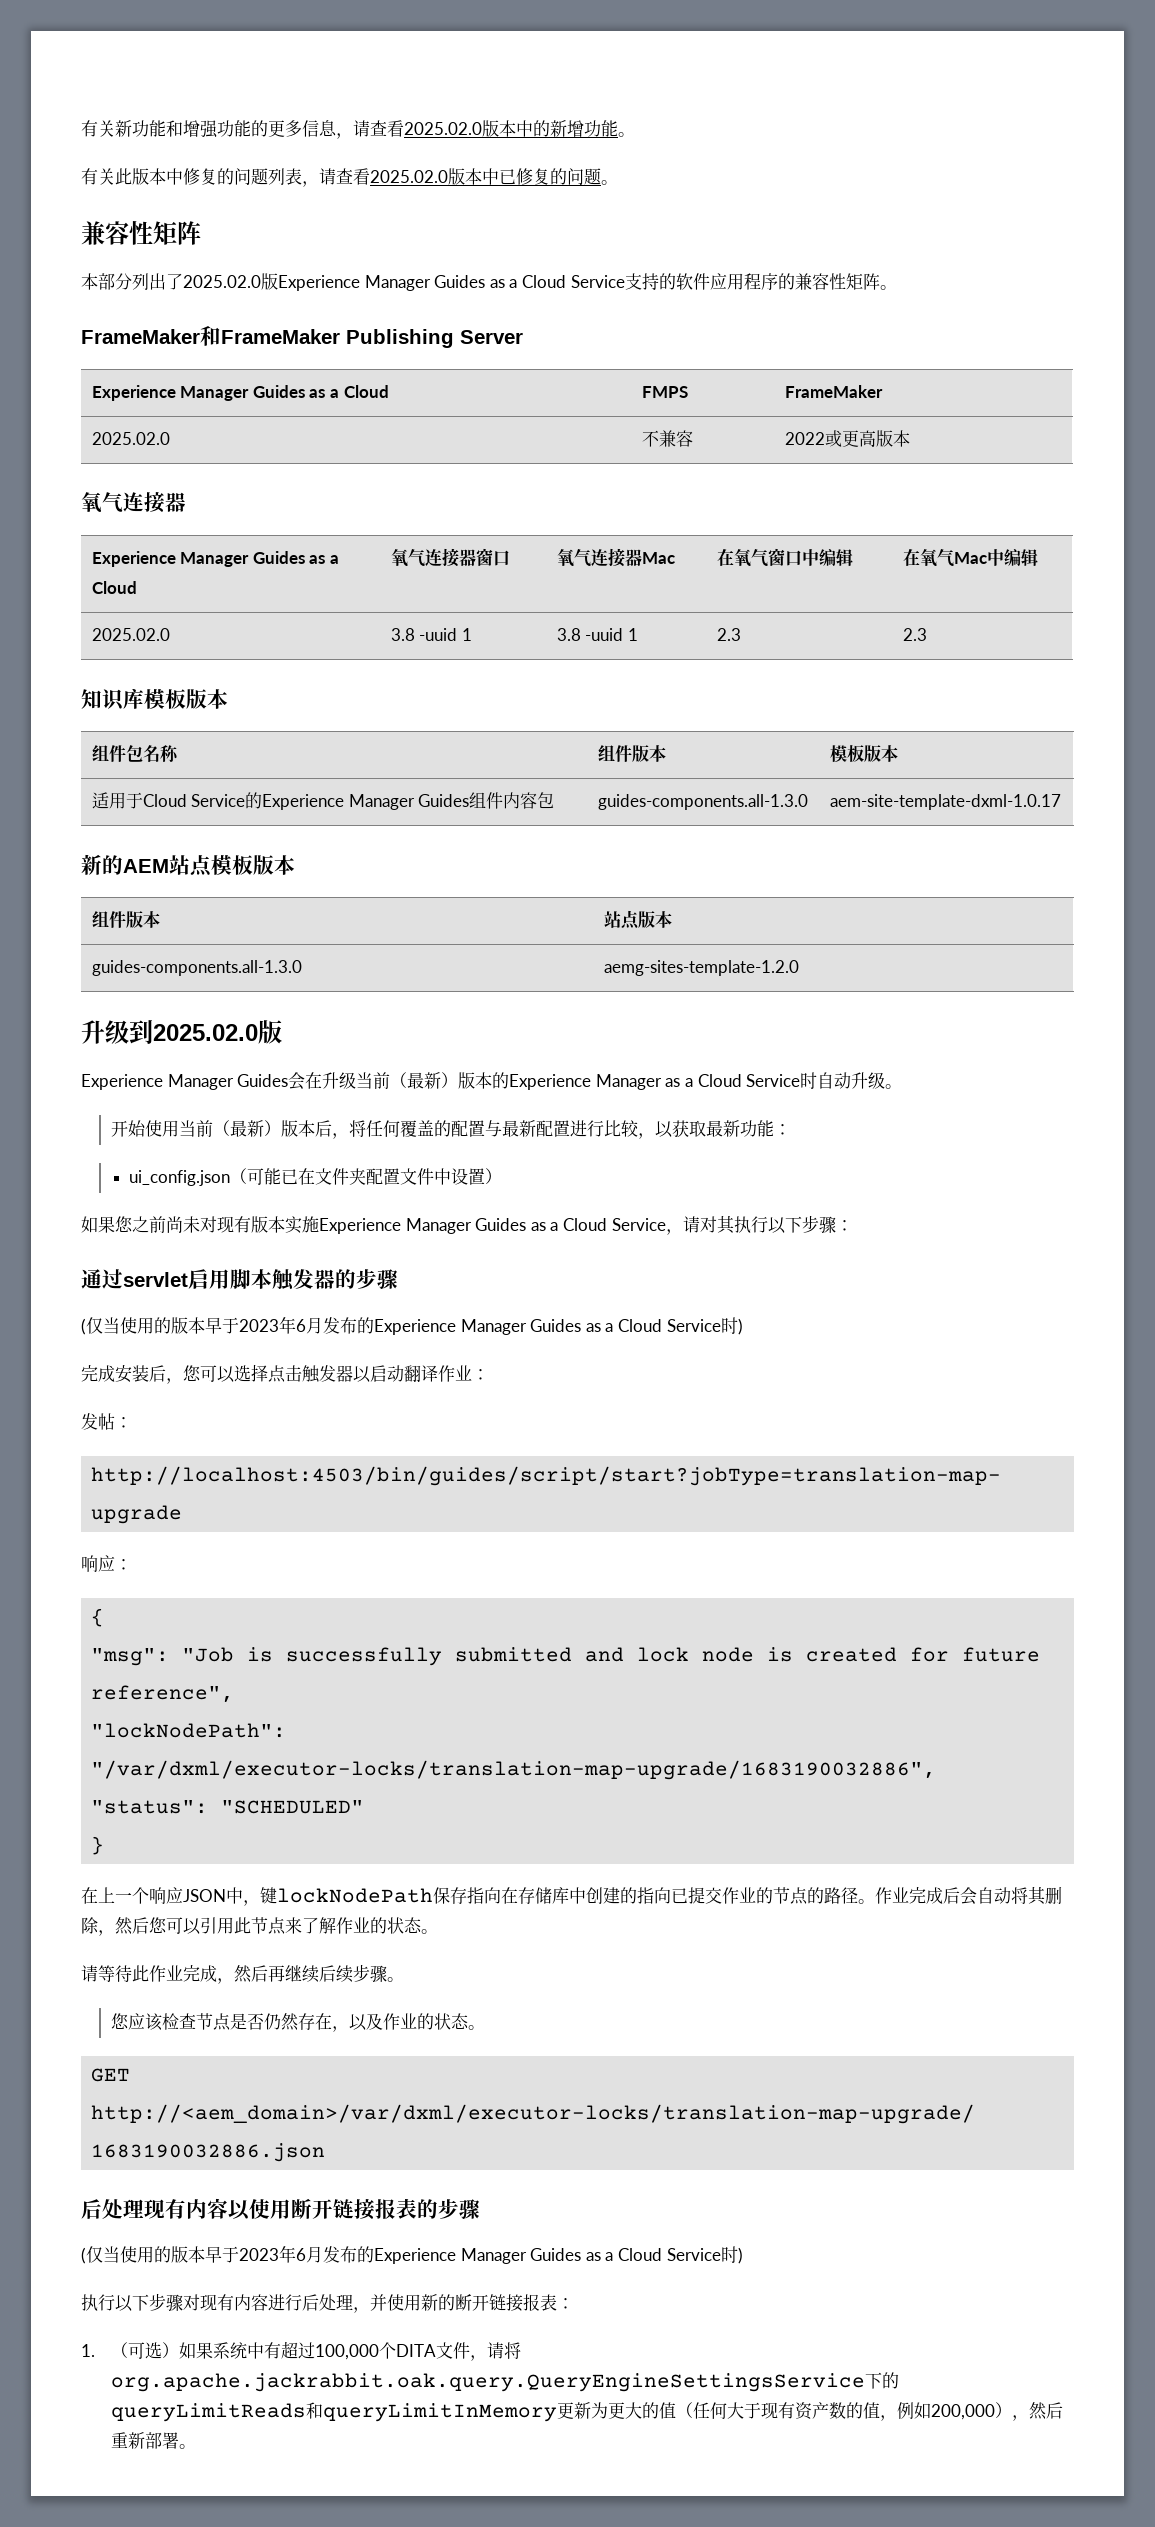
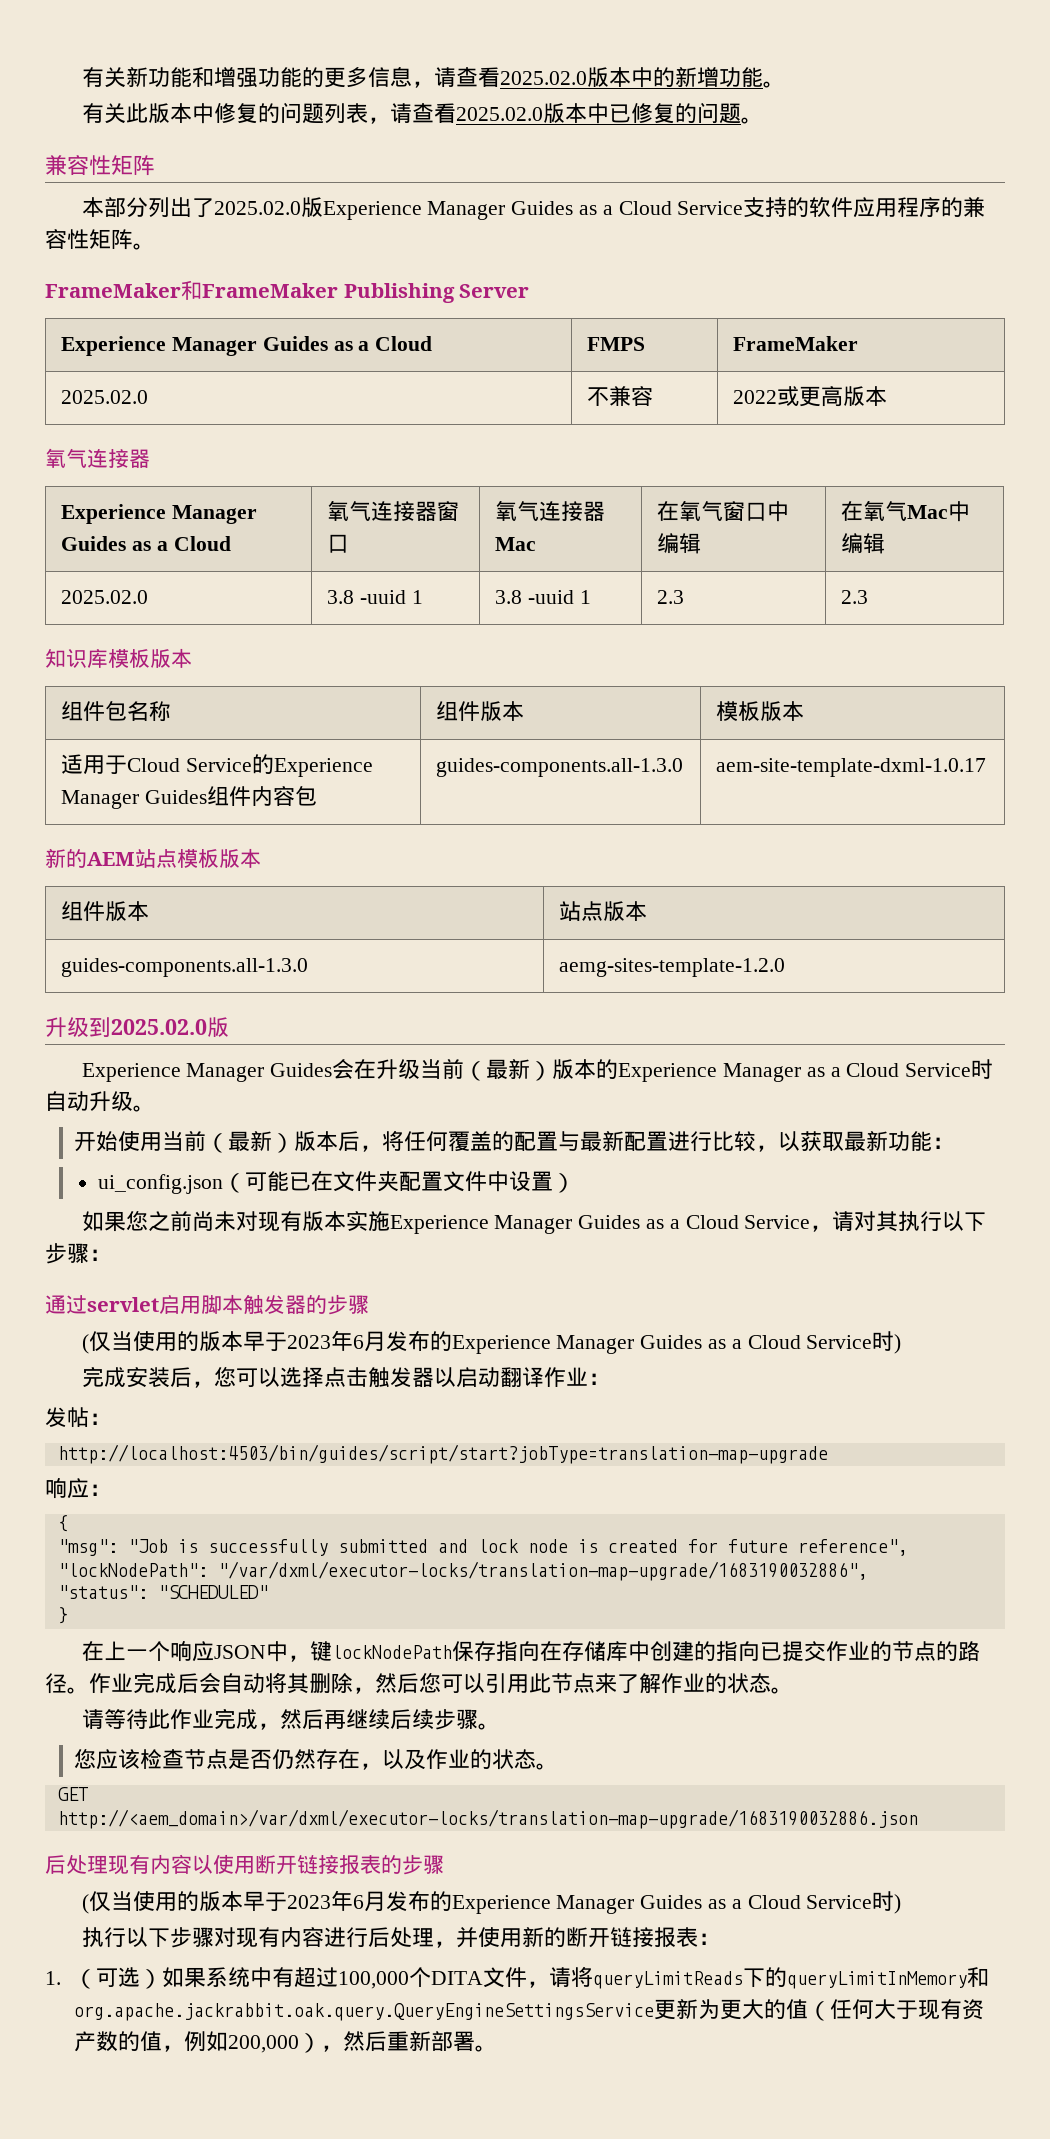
- 1.（可选）如果系统中有超过100,000个DITA文件，请将org.apache.jackrabbit.oak.query.QueryEngineSettingsService下的queryLimitReads和queryLimitInMemory更新为更大的值（任何大于现有资产数的值，例如200,000），然后重新部署。
+ 1.（可选）如果系统中有超过100,000个DITA文件，请将queryLimitReads下的queryLimitInMemory和org.apache.jackrabbit.oak.query.QueryEngineSettingsService更新为更大的值（任何大于现有资产数的值，例如200,000），然后重新部署。

